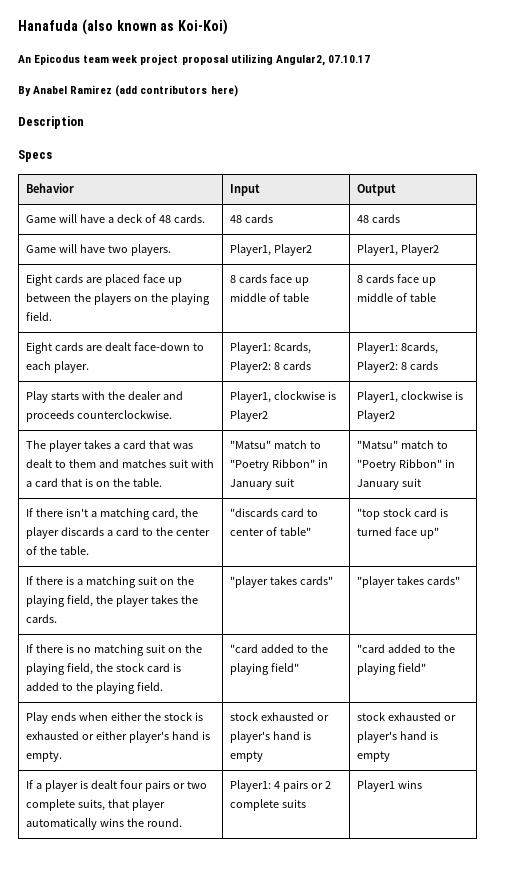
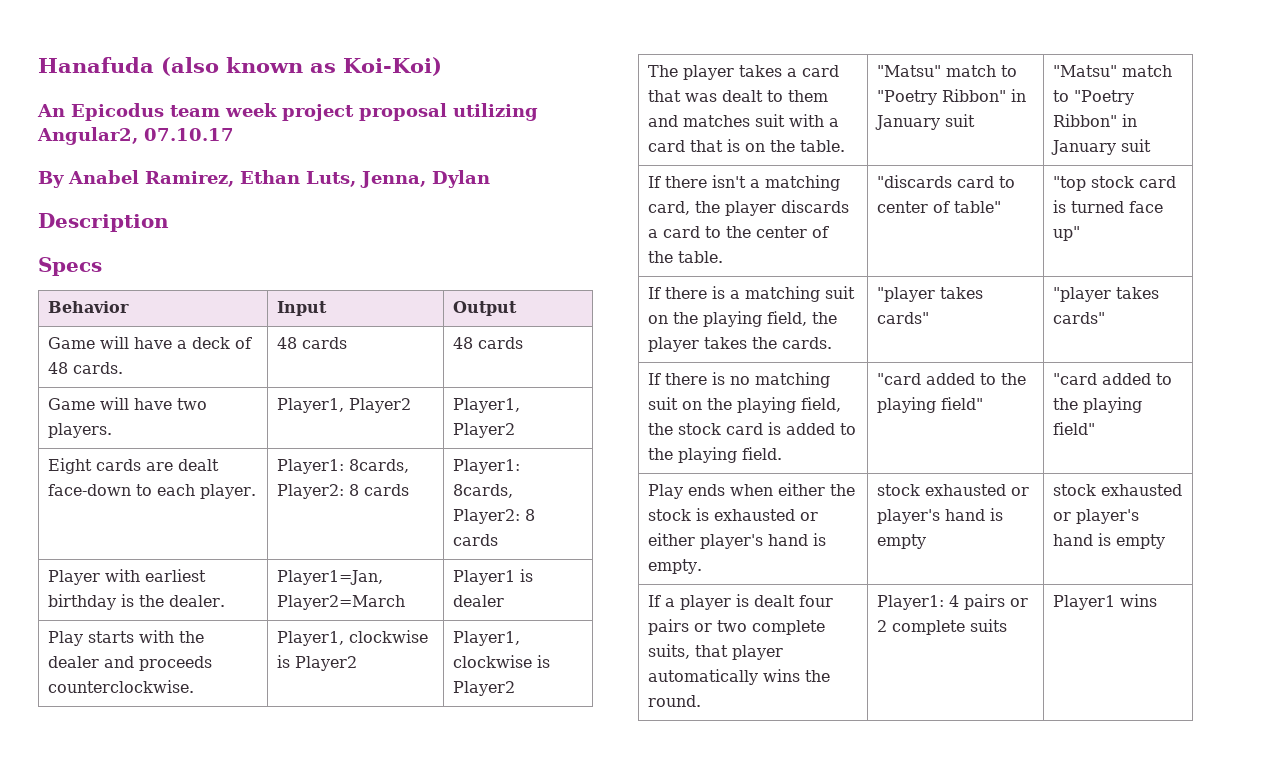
- By Anabel Ramirez (add contributors here)
+ By Anabel Ramirez, Ethan Luts, Jenna, Dylan
- Eight cards are placed face up between the players on the playing field. | 8 cards face up middle of table | 8 cards face up middle of table
+ Player with earliest birthday is the dealer. | Player1=Jan, Player2=March | Player1 is dealer

